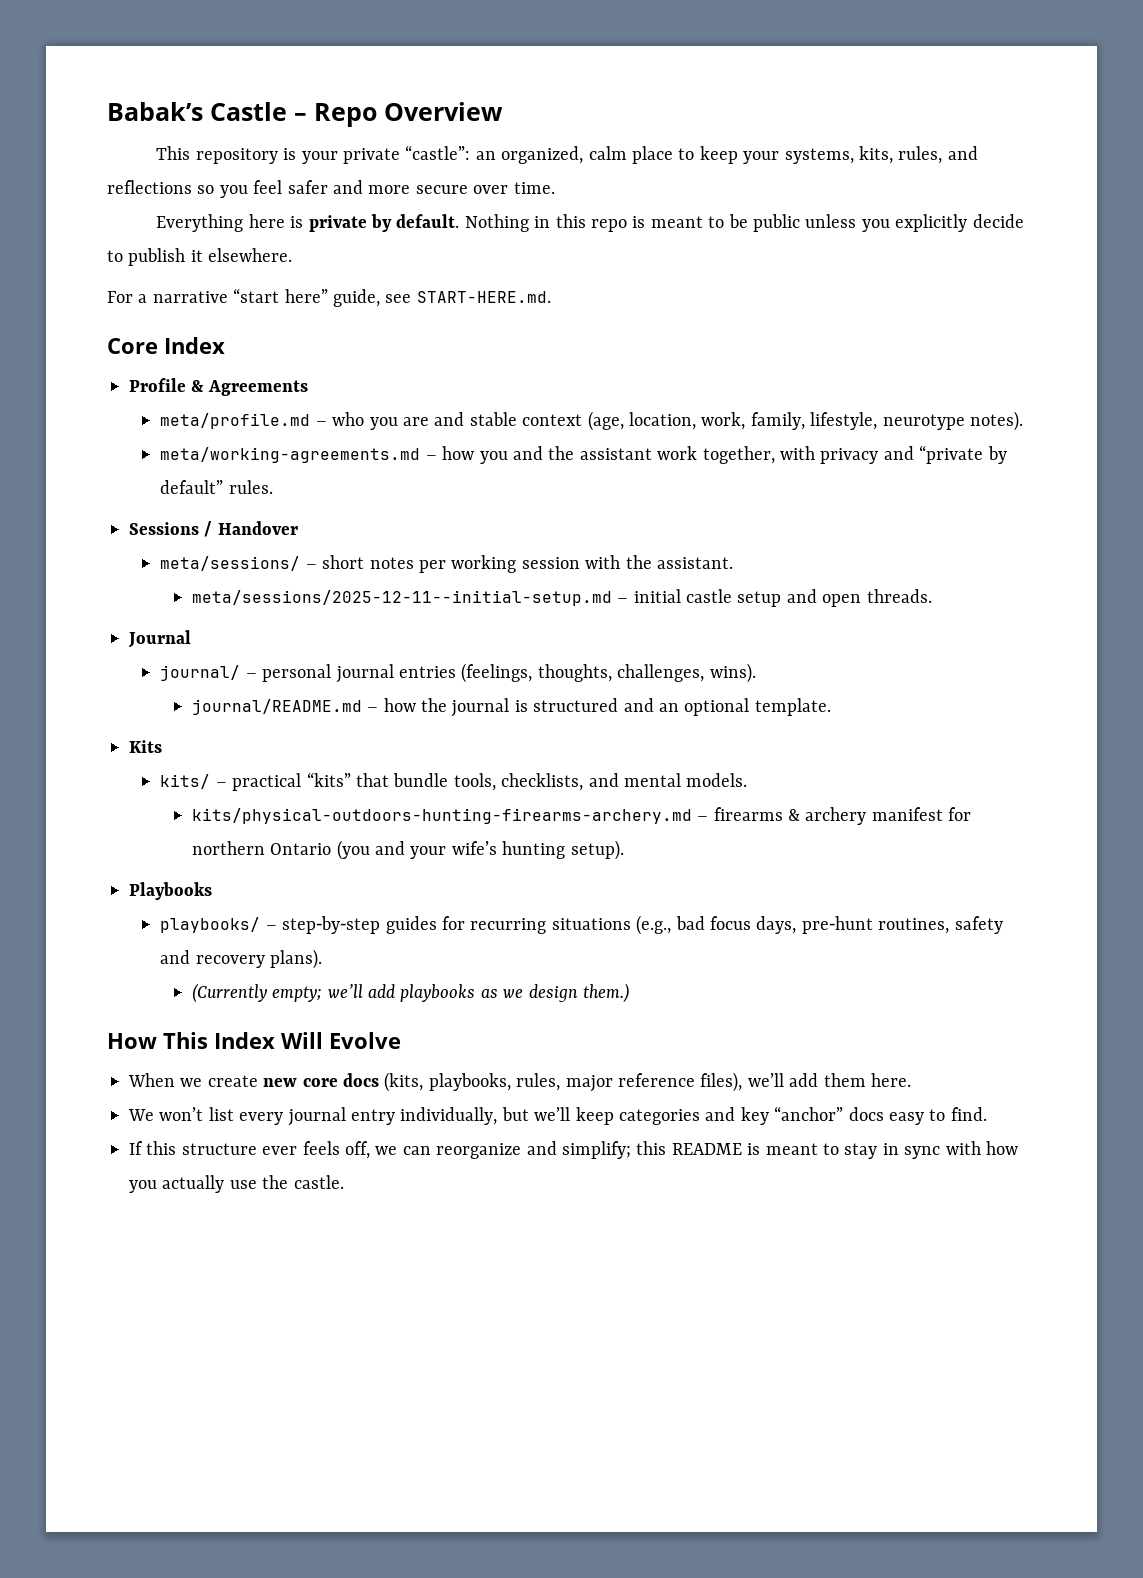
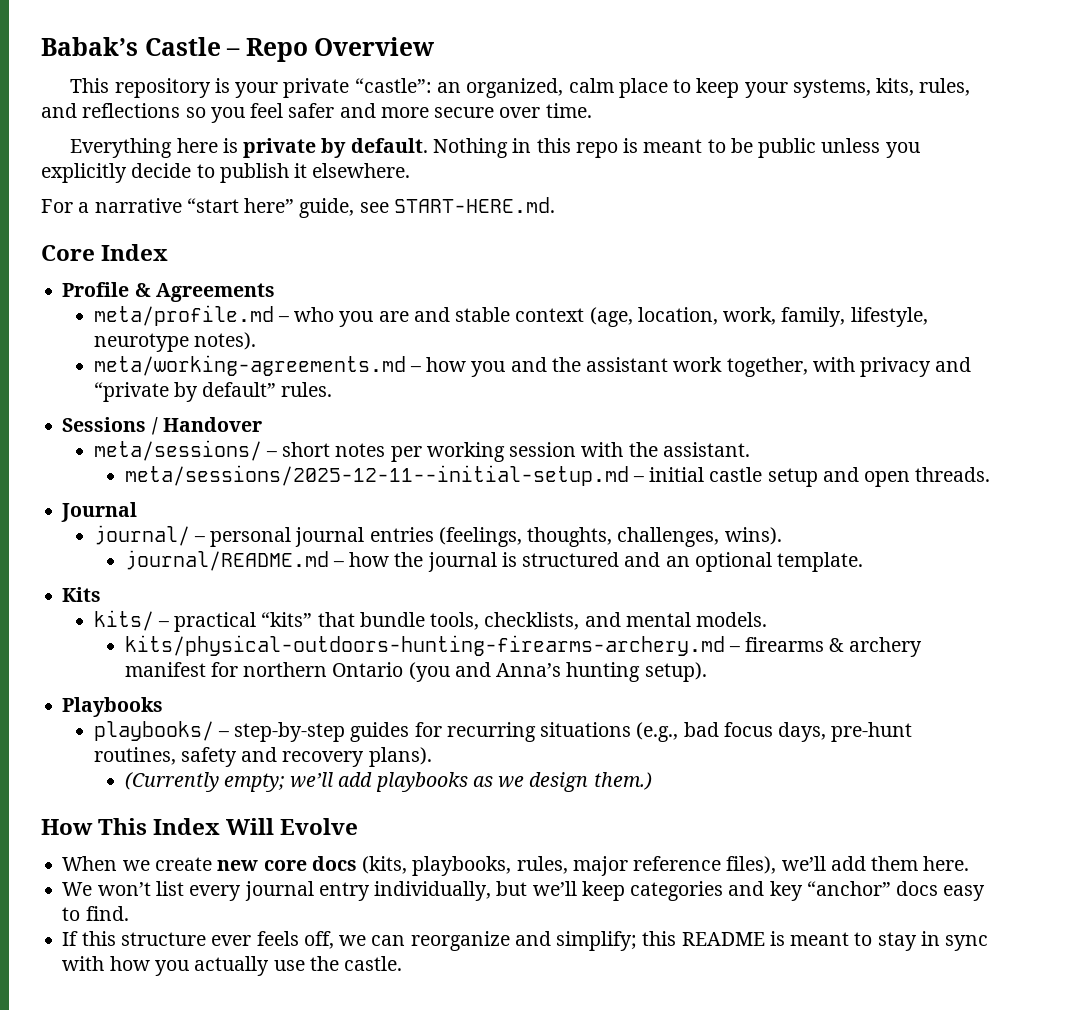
- kits/physical-outdoors-hunting-firearms-archery.md – firearms & archery manifest for northern Ontario (you and your wife’s hunting setup).
+ kits/physical-outdoors-hunting-firearms-archery.md – firearms & archery manifest for northern Ontario (you and Anna’s hunting setup).

